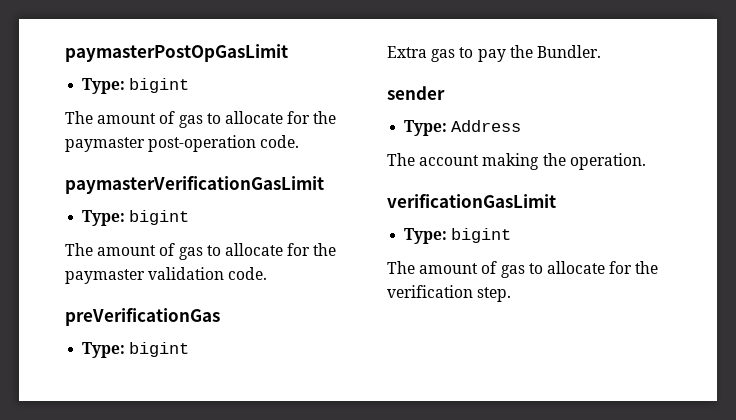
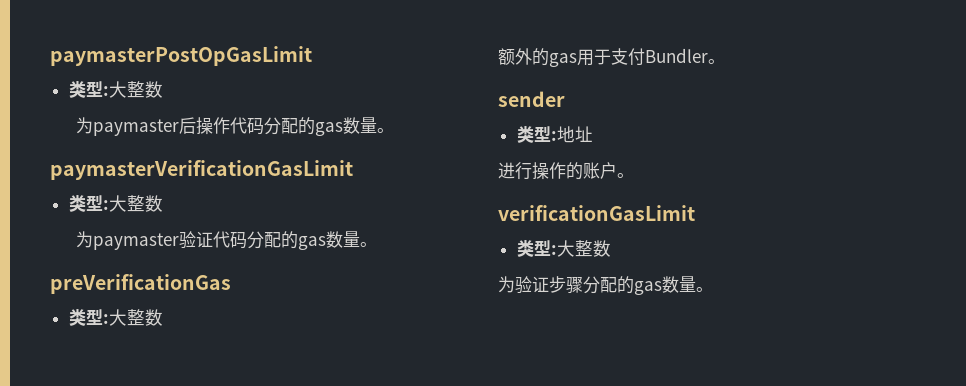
  paymasterPostOpGasLimit
- Type: bigint
- The amount of gas to allocate for the paymaster post-operation code.
+ 类型:大整数
+ 为paymaster后操作代码分配的gas数量。
  paymasterVerificationGasLimit
- Type: bigint
- The amount of gas to allocate for the paymaster validation code.
+ 类型:大整数
+ 为paymaster验证代码分配的gas数量。
  preVerificationGas
- Type: bigint
- Extra gas to pay the Bundler.
+ 类型:大整数
+ 额外的gas用于支付Bundler。
  sender
- Type: Address
- The account making the operation.
+ 类型:地址
+ 进行操作的账户。
  verificationGasLimit
- Type: bigint
- The amount of gas to allocate for the verification step.
+ 类型:大整数
+ 为验证步骤分配的gas数量。

